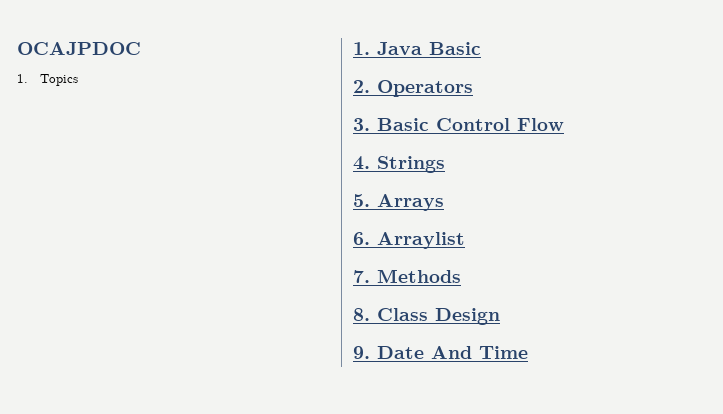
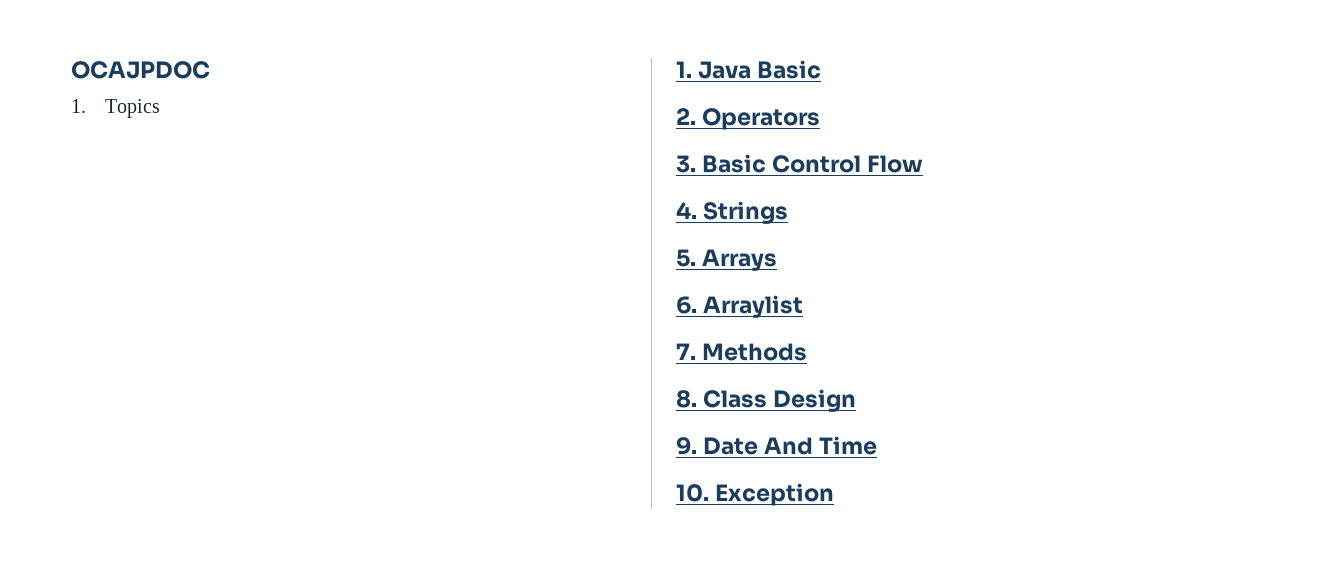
+ 10. Exception

